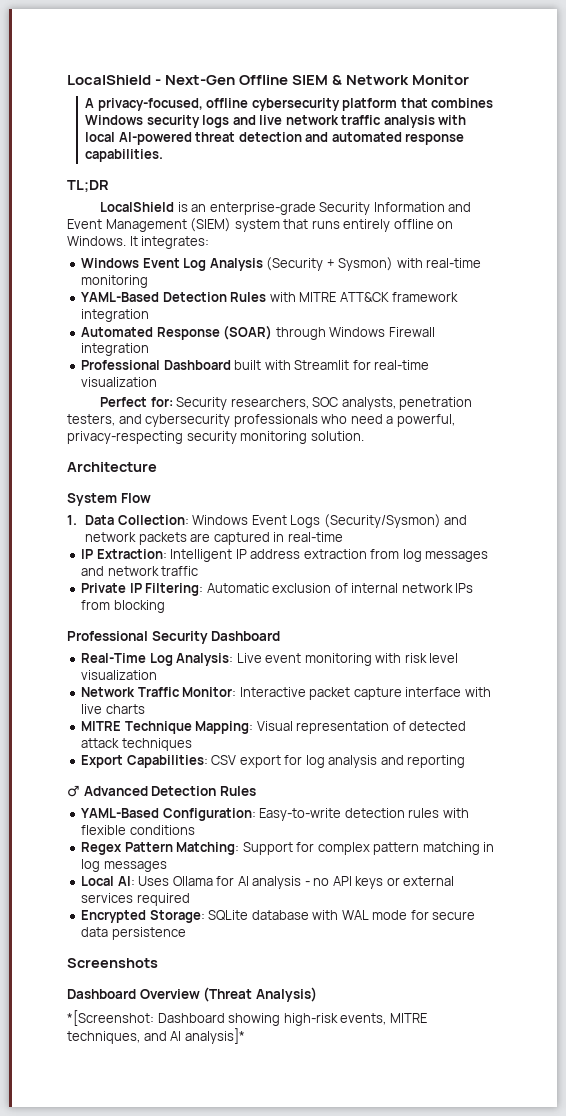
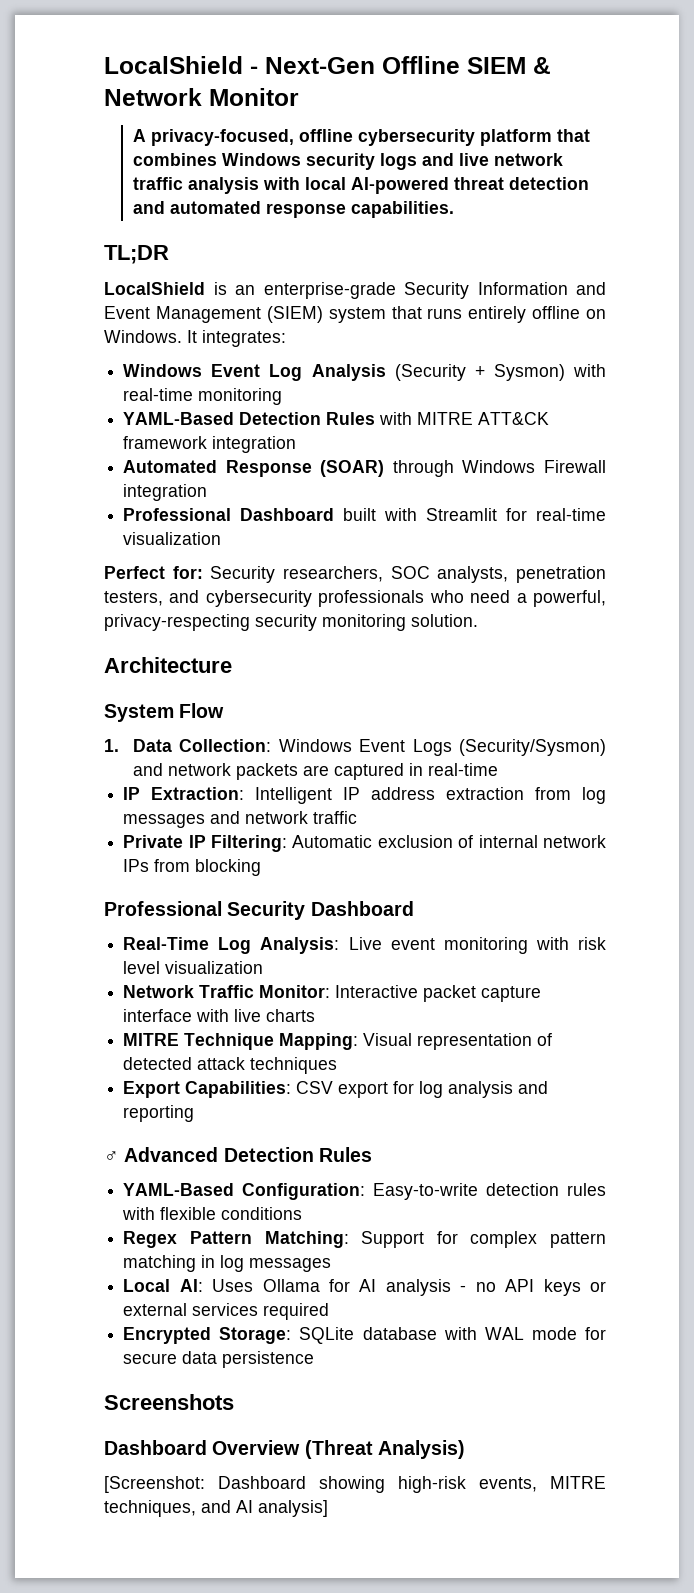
- *[Screenshot: Dashboard showing high-risk events, MITRE techniques, and AI analysis]*
+ [Screenshot: Dashboard showing high-risk events, MITRE techniques, and AI analysis]

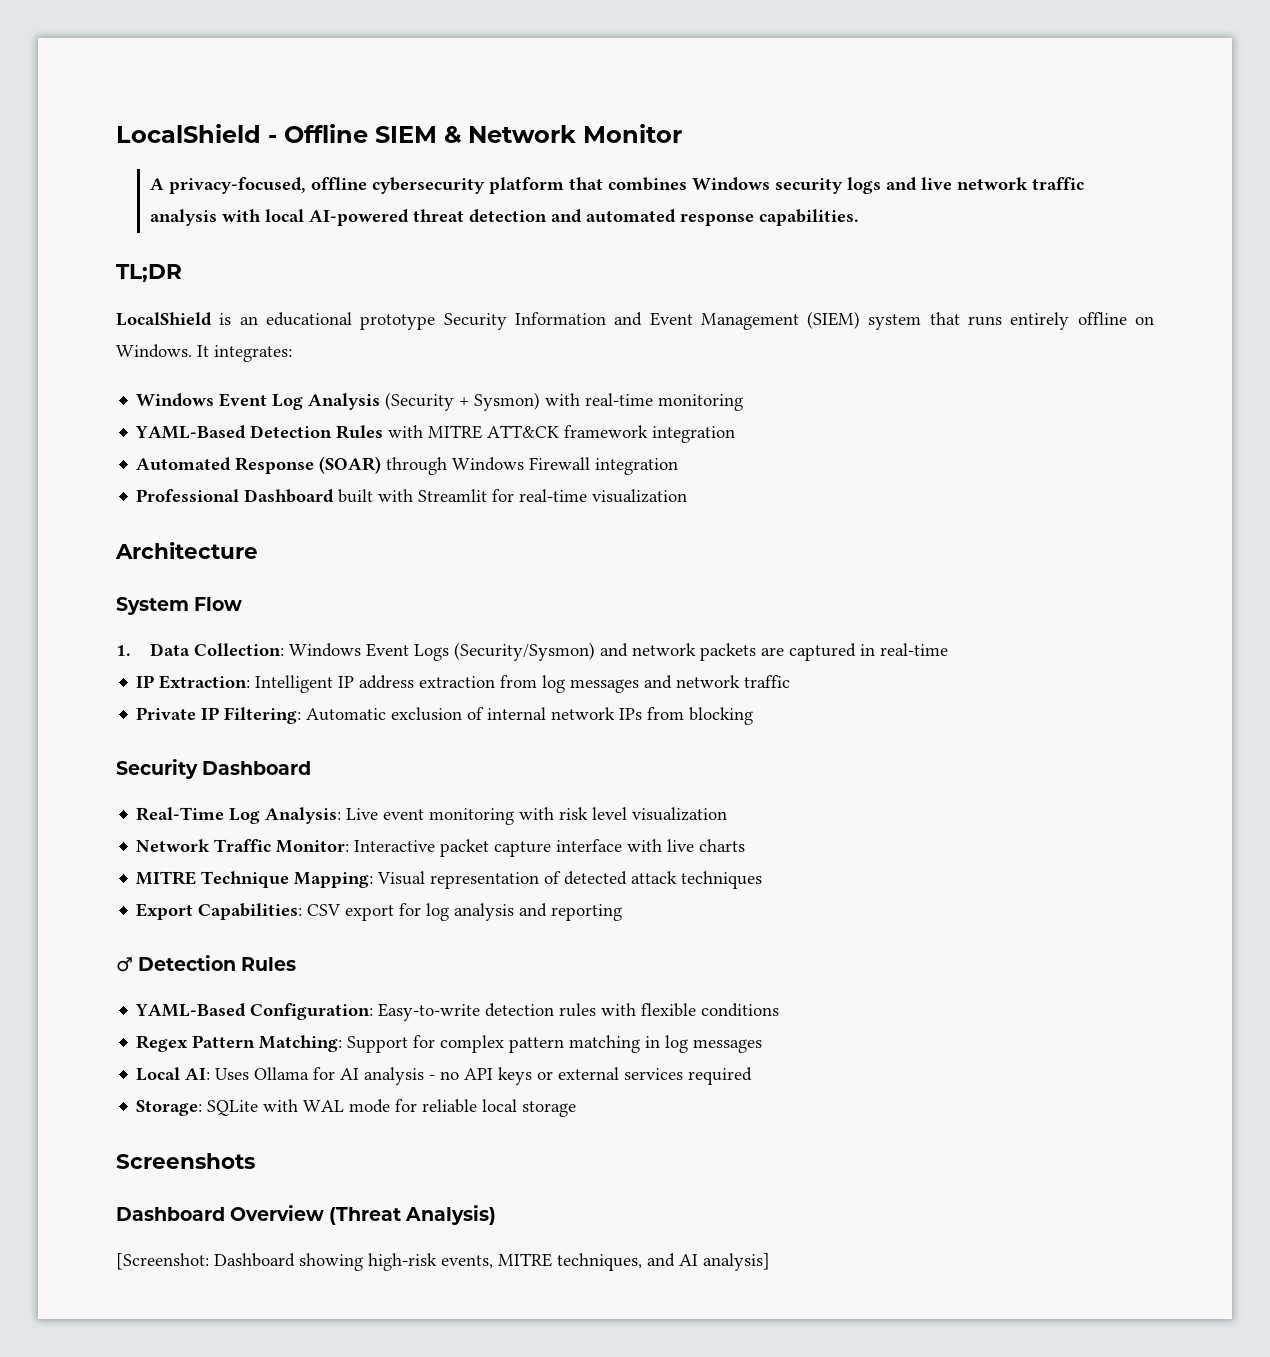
- LocalShield - Next-Gen Offline SIEM & Network Monitor
+ LocalShield - Offline SIEM & Network Monitor
- LocalShield is an enterprise-grade Security Information and Event Management (SIEM) system that runs entirely offline on Windows.
+ LocalShield is an educational prototype Security Information and Event Management (SIEM) system that runs entirely offline on Windows.
- Perfect for: Security researchers, SOC analysts, penetration testers, and cybersecurity professionals who need a powerful, privacy-respecting security monitoring solution.
- Professional Security Dashboard
+ Security Dashboard
- ♂ Advanced Detection Rules
+ ♂ Detection Rules
- Encrypted Storage: SQLite database with WAL mode for secure data persistence
+ Storage: SQLite with WAL mode for reliable local storage

